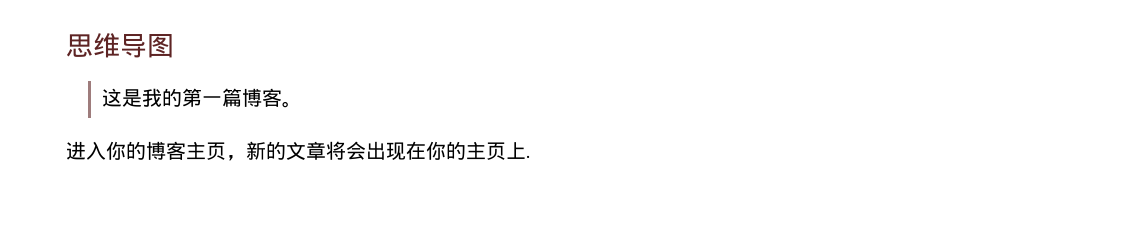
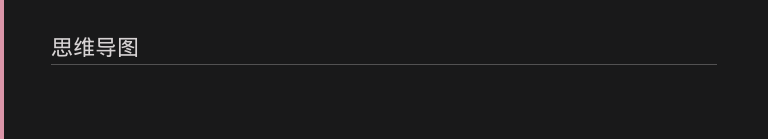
- 这是我的第一篇博客。
- 进入你的博客主页，新的文章将会出现在你的主页上.

